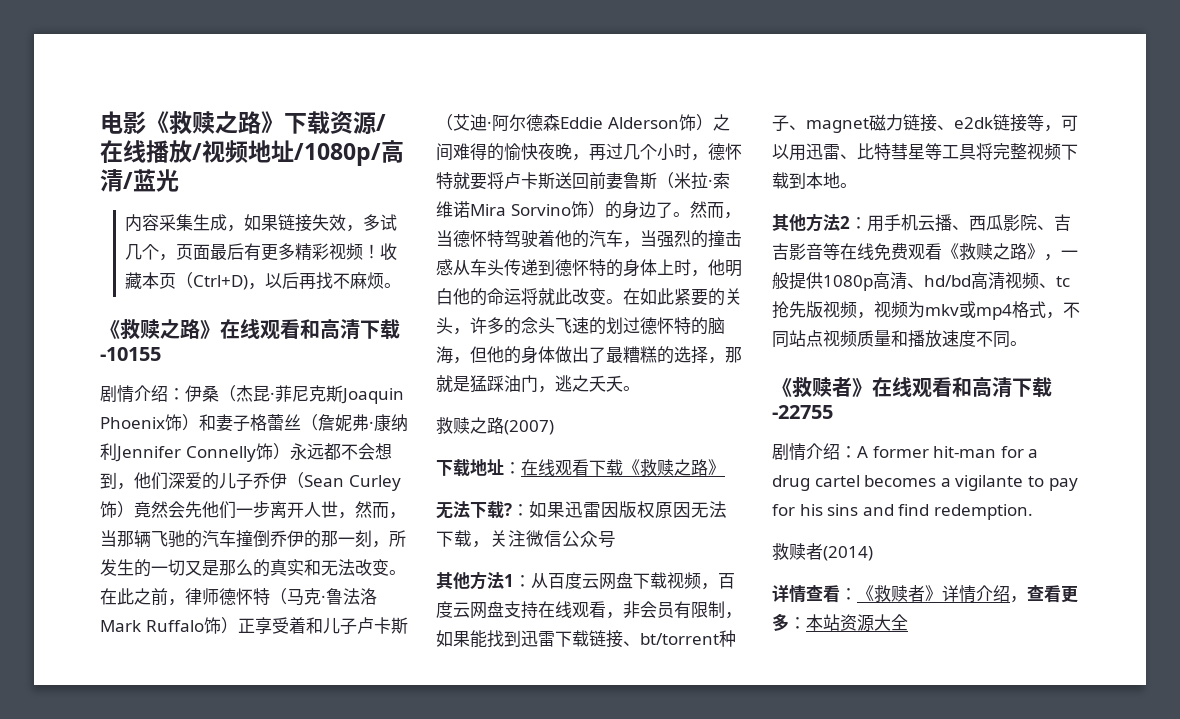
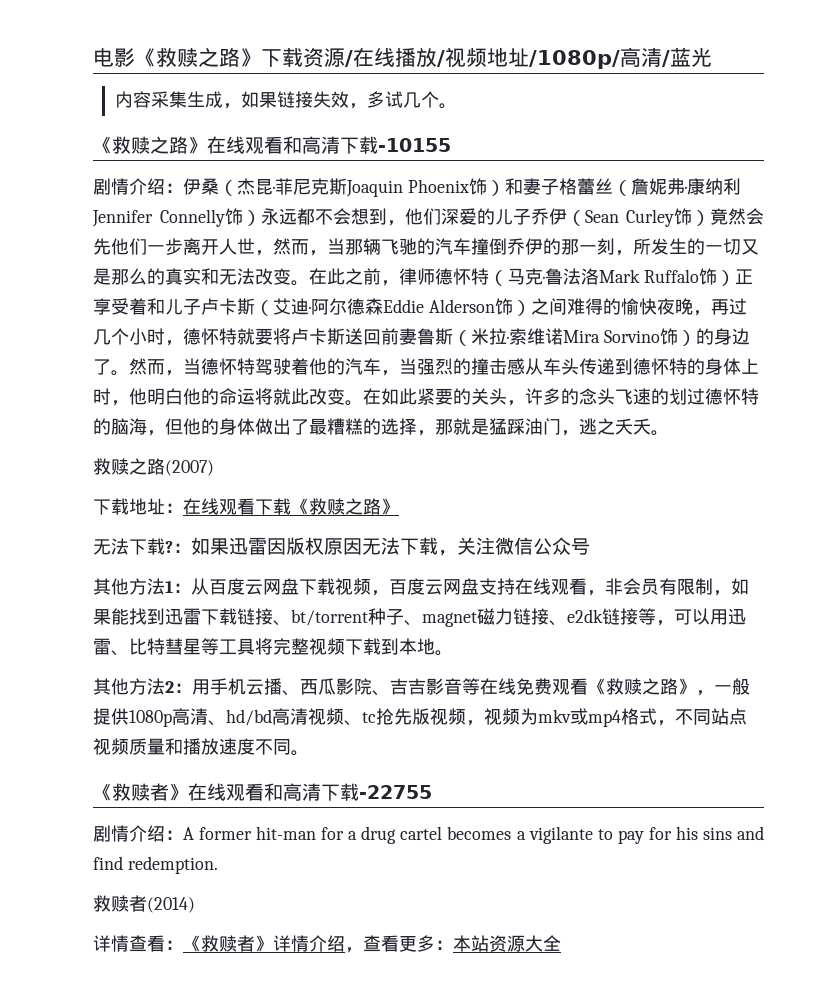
- 内容采集生成，如果链接失效，多试几个，页面最后有更多精彩视频！收藏本页（Ctrl+D)，以后再找不麻烦。
+ 内容采集生成，如果链接失效，多试几个。

